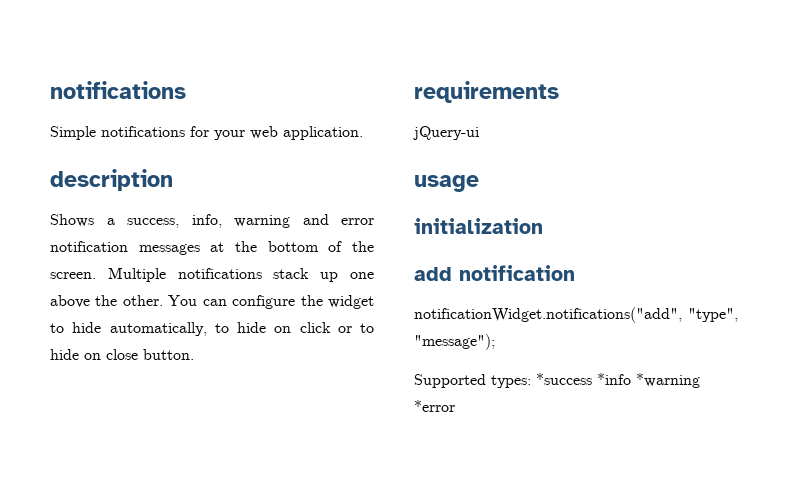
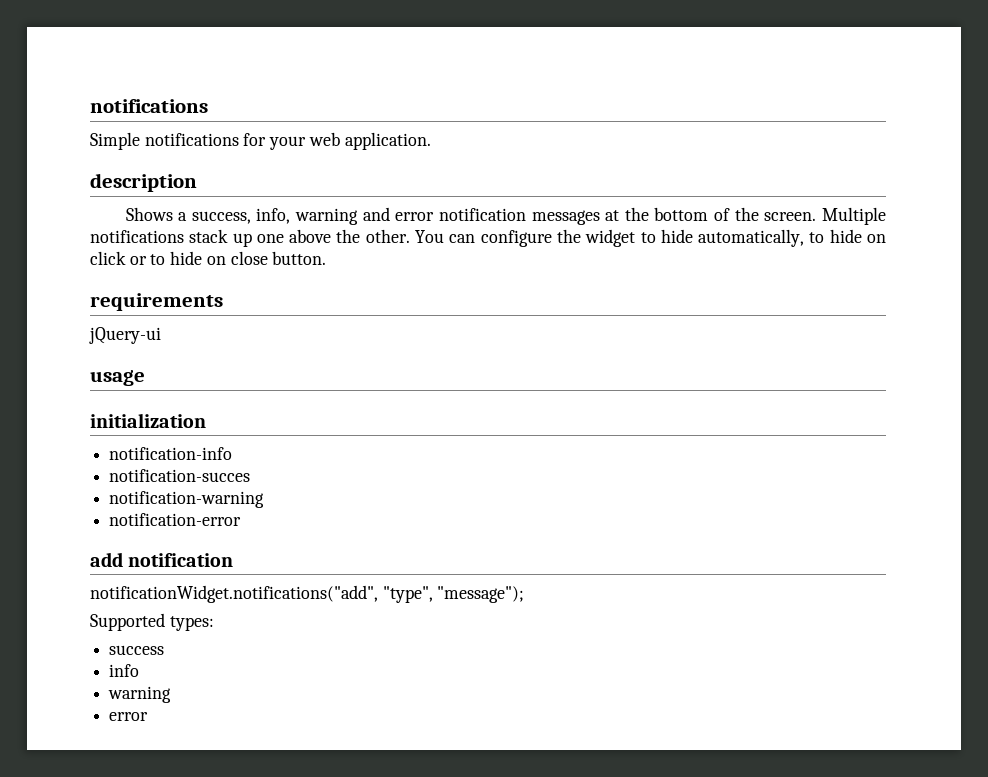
+ notification-info
+ notification-succes
+ notification-warning
+ notification-error
- Supported types: *success *info *warning *error
+ Supported types:
+ success
+ info
+ warning
+ error

